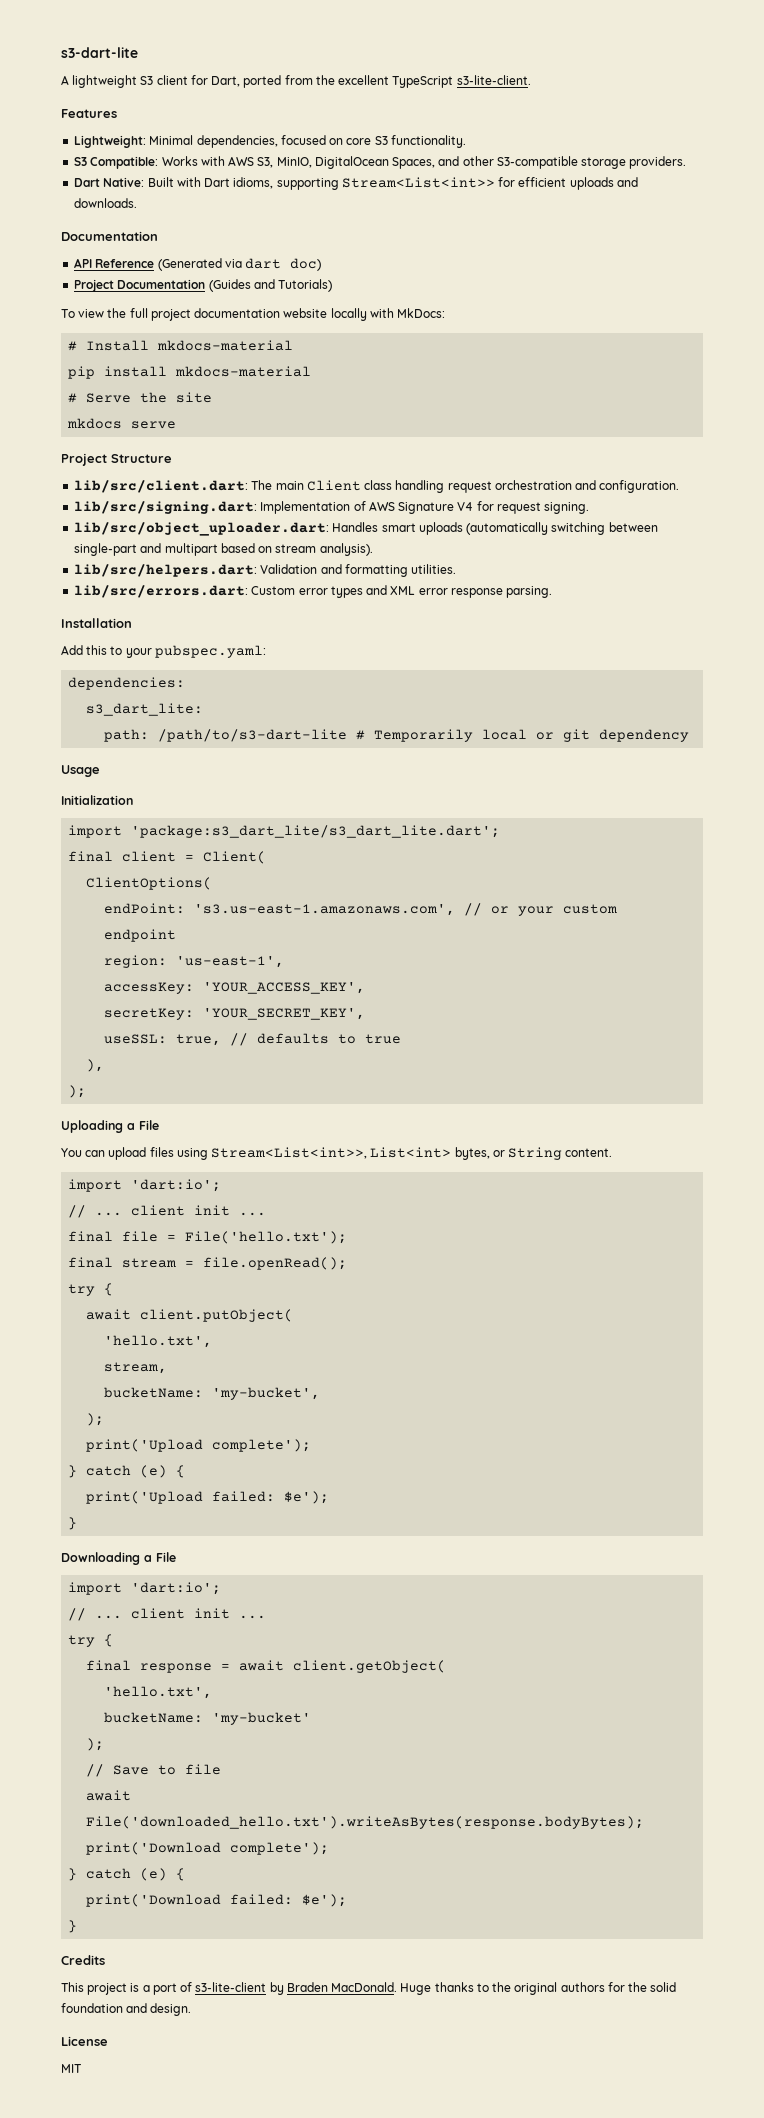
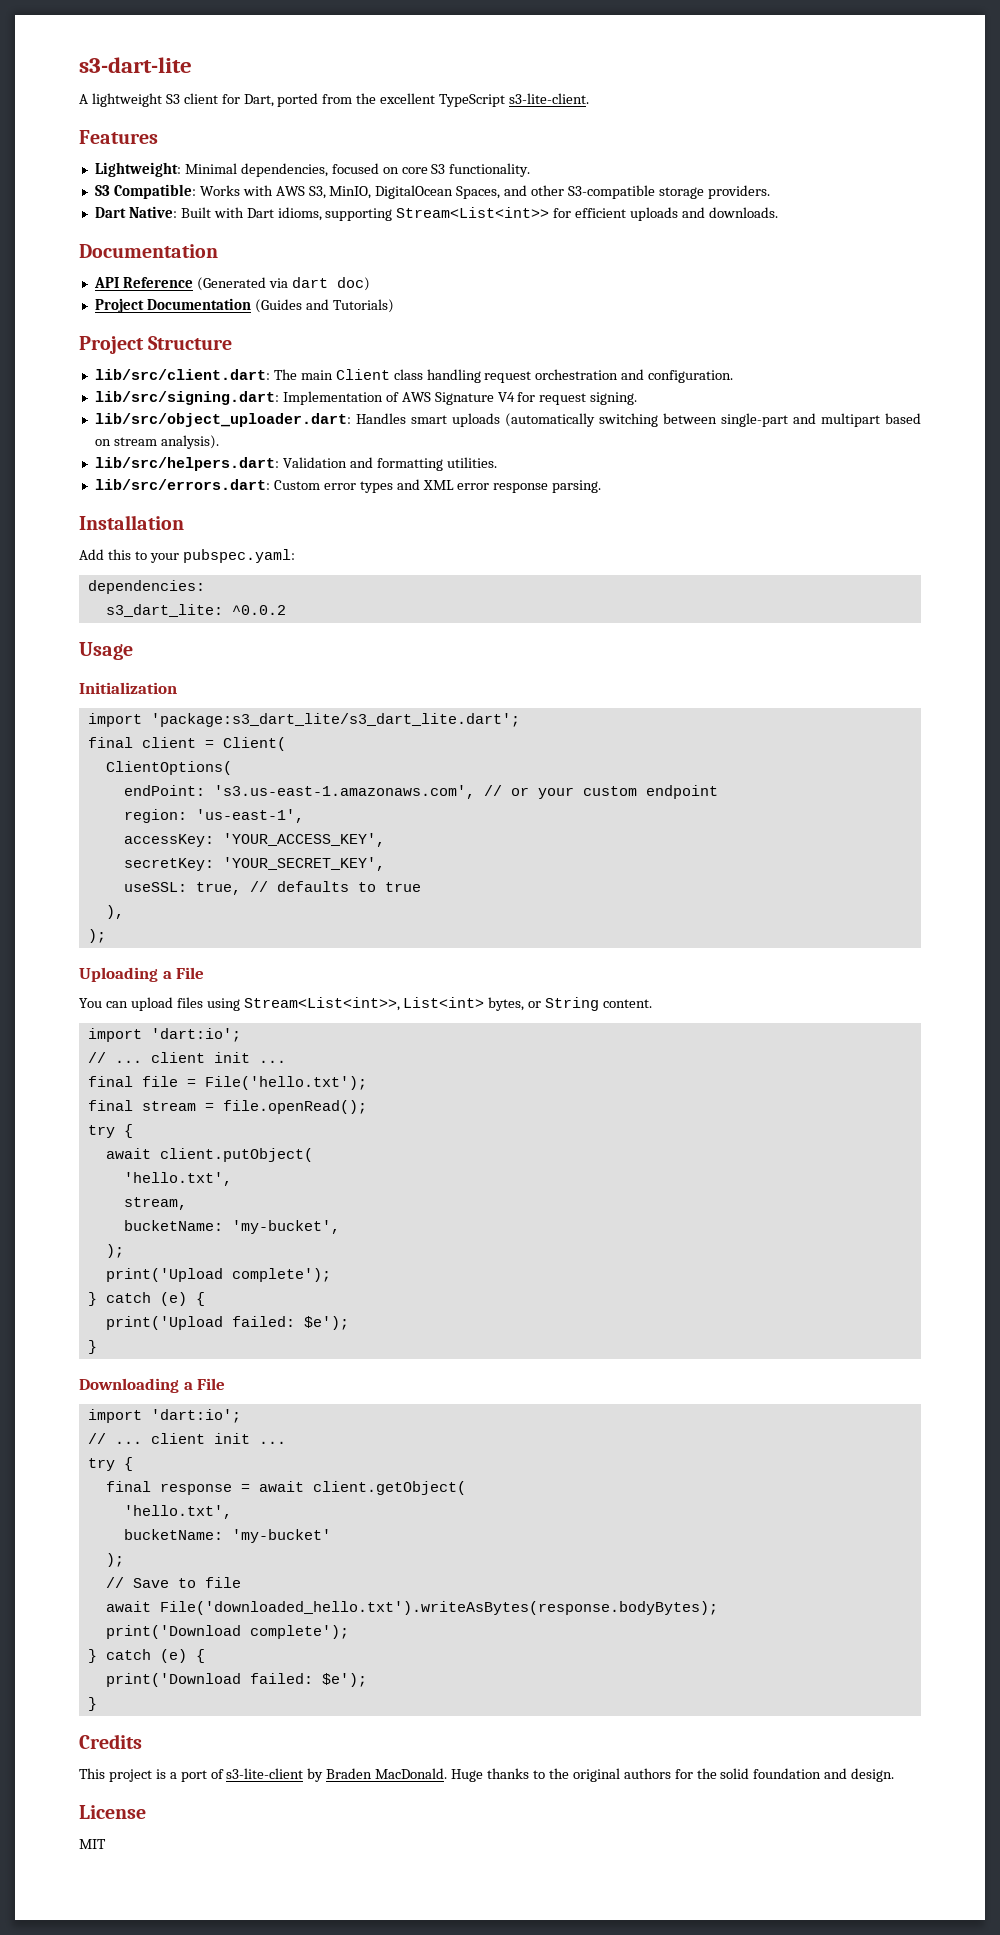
- To view the full project documentation website locally with MkDocs:
- # Install mkdocs-material
- pip install mkdocs-material
- # Serve the site
- mkdocs serve
- s3_dart_lite:
- path: /path/to/s3-dart-lite # Temporarily local or git dependency
+ s3_dart_lite: ^0.0.2

